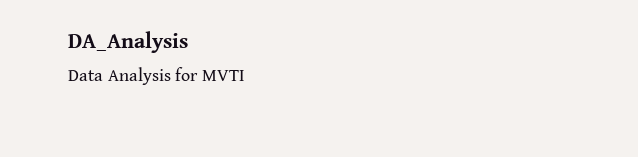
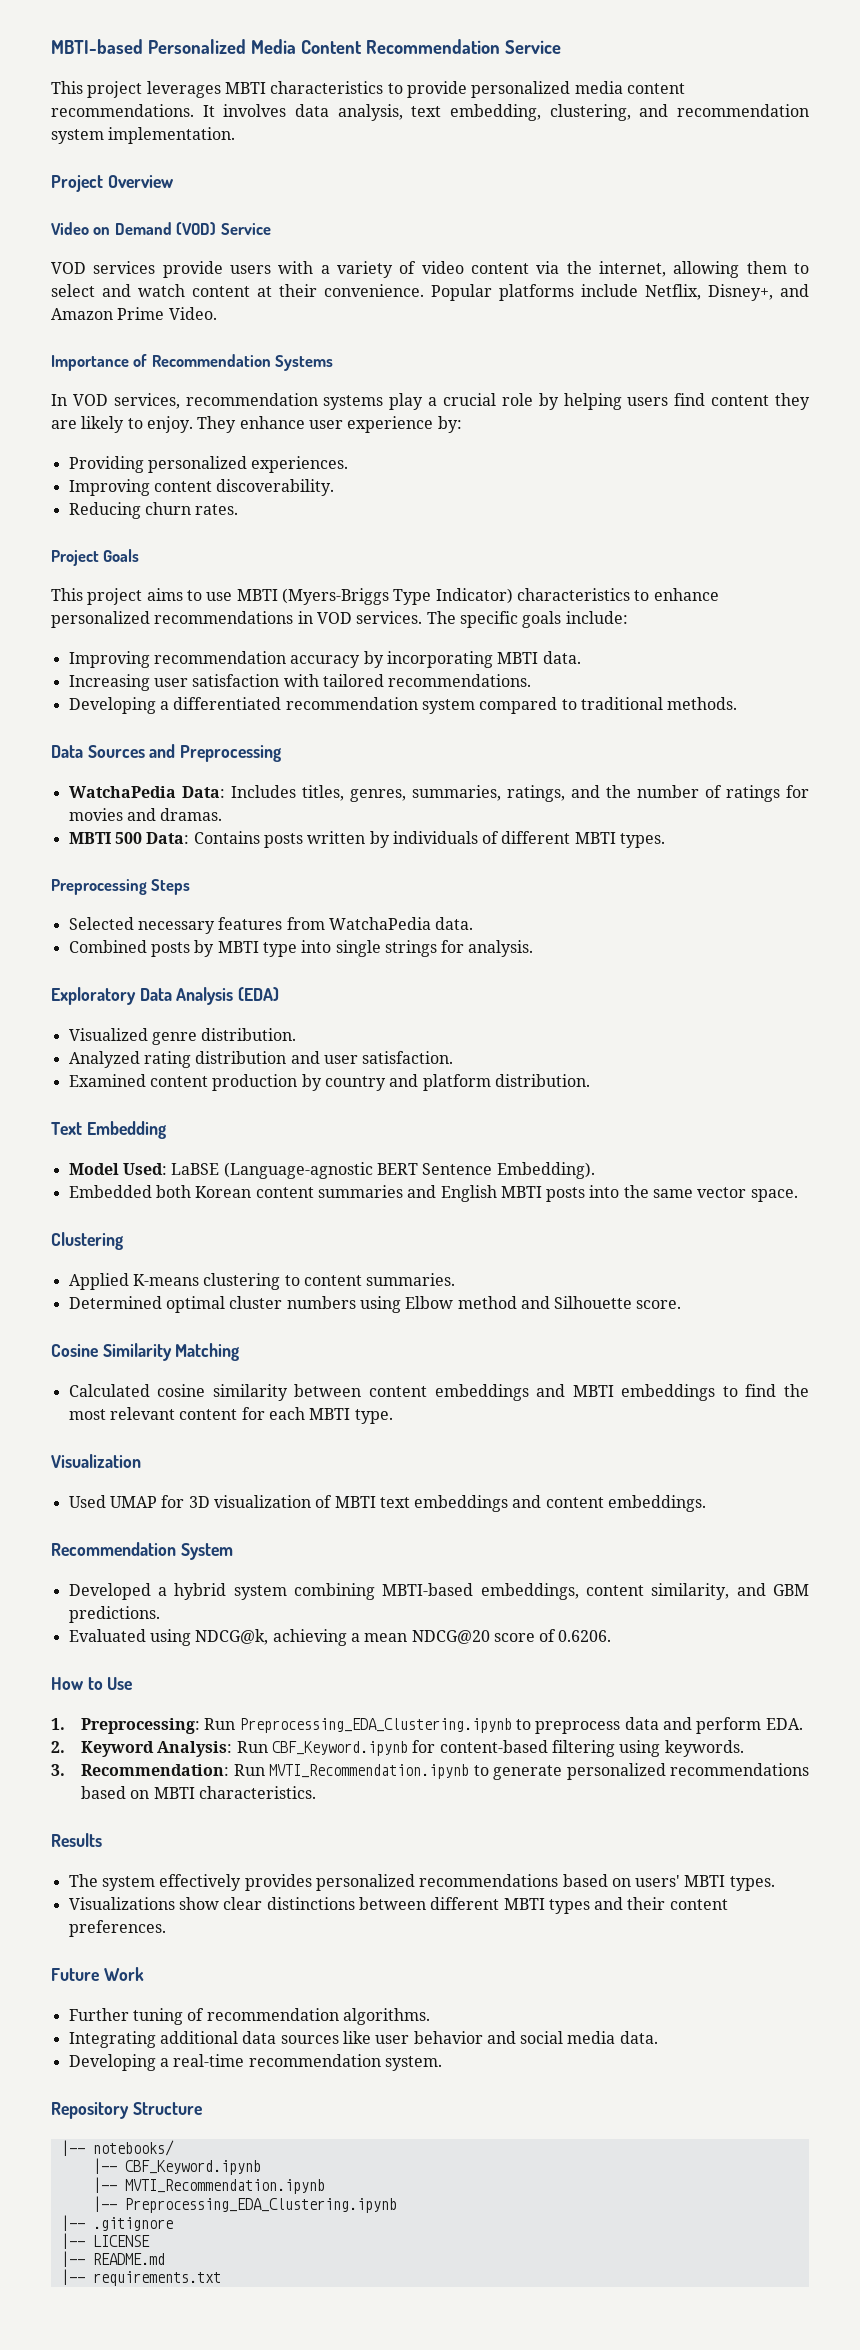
- DA_Analysis
- Data Analysis for MVTI
+ MBTI-based Personalized Media Content Recommendation Service
+ This project leverages MBTI characteristics to provide personalized media content recommendations. It involves data analysis, text embedding, clustering, and recommendation system implementation.
+ Project Overview
+ Video on Demand (VOD) Service
+ VOD services provide users with a variety of video content via the internet, allowing them to select and watch content at their convenience. Popular platforms include Netflix, Disney+, and Amazon Prime Video.
+ Importance of Recommendation Systems
+ In VOD services, recommendation systems play a crucial role by helping users find content they are likely to enjoy. They enhance user experience by:
+ Providing personalized experiences.
+ Improving content discoverability.
+ Reducing churn rates.
+ Project Goals
+ This project aims to use MBTI (Myers-Briggs Type Indicator) characteristics to enhance personalized recommendations in VOD services. The specific goals include:
+ Improving recommendation accuracy by incorporating MBTI data.
+ Increasing user satisfaction with tailored recommendations.
+ Developing a differentiated recommendation system compared to traditional methods.
+ Data Sources and Preprocessing
+ WatchaPedia Data: Includes titles, genres, summaries, ratings, and the number of ratings for movies and dramas.
+ MBTI 500 Data: Contains posts written by individuals of different MBTI types.
+ Preprocessing Steps
+ Selected necessary features from WatchaPedia data.
+ Combined posts by MBTI type into single strings for analysis.
+ Exploratory Data Analysis (EDA)
+ Visualized genre distribution.
+ Analyzed rating distribution and user satisfaction.
+ Examined content production by country and platform distribution.
+ Text Embedding
+ Model Used: LaBSE (Language-agnostic BERT Sentence Embedding).
+ Embedded both Korean content summaries and English MBTI posts into the same vector space.
+ Clustering
+ Applied K-means clustering to content summaries.
+ Determined optimal cluster numbers using Elbow method and Silhouette score.
+ Cosine Similarity Matching
+ Calculated cosine similarity between content embeddings and MBTI embeddings to find the most relevant content for each MBTI type.
+ Visualization
+ Used UMAP for 3D visualization of MBTI text embeddings and content embeddings.
+ Recommendation System
+ Developed a hybrid system combining MBTI-based embeddings, content similarity, and GBM predictions.
+ Evaluated using NDCG@k, achieving a mean NDCG@20 score of 0.6206.
+ How to Use
+ 1. Preprocessing: Run Preprocessing_EDA_Clustering.ipynb to preprocess data and perform EDA.
+ 2. Keyword Analysis: Run CBF_Keyword.ipynb for content-based filtering using keywords.
+ 3. Recommendation: Run MVTI_Recommendation.ipynb to generate personalized recommendations based on MBTI characteristics.
+ Results
+ The system effectively provides personalized recommendations based on users' MBTI types.
+ Visualizations show clear distinctions between different MBTI types and their content preferences.
+ Future Work
+ Further tuning of recommendation algorithms.
+ Integrating additional data sources like user behavior and social media data.
+ Developing a real-time recommendation system.
+ Repository Structure
+ |-- notebooks/
+ |-- CBF_Keyword.ipynb
+ |-- MVTI_Recommendation.ipynb
+ |-- Preprocessing_EDA_Clustering.ipynb
+ |-- .gitignore
+ |-- LICENSE
+ |-- README.md
+ |-- requirements.txt

